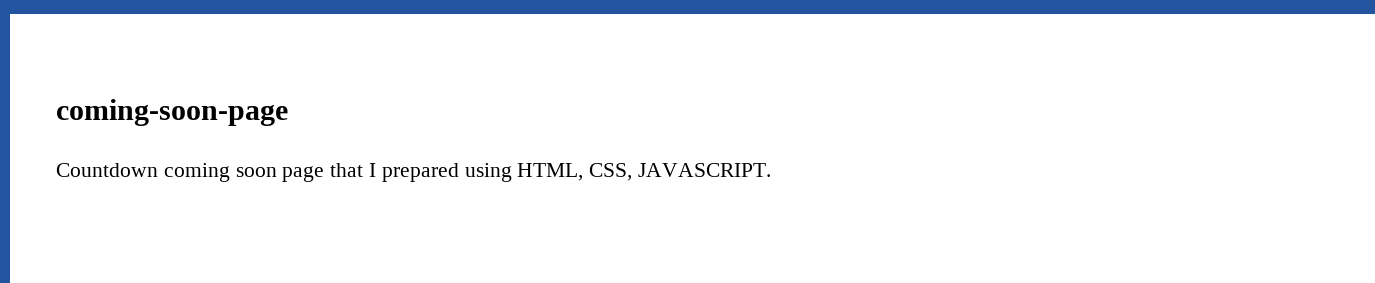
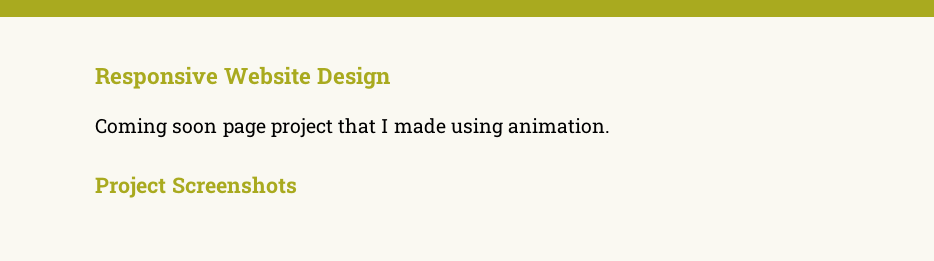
- coming-soon-page
- Countdown coming soon page that I prepared using HTML, CSS, JAVASCRIPT.
+ Responsive Website Design
+ Coming soon page project that I made using animation.
+ Project Screenshots

